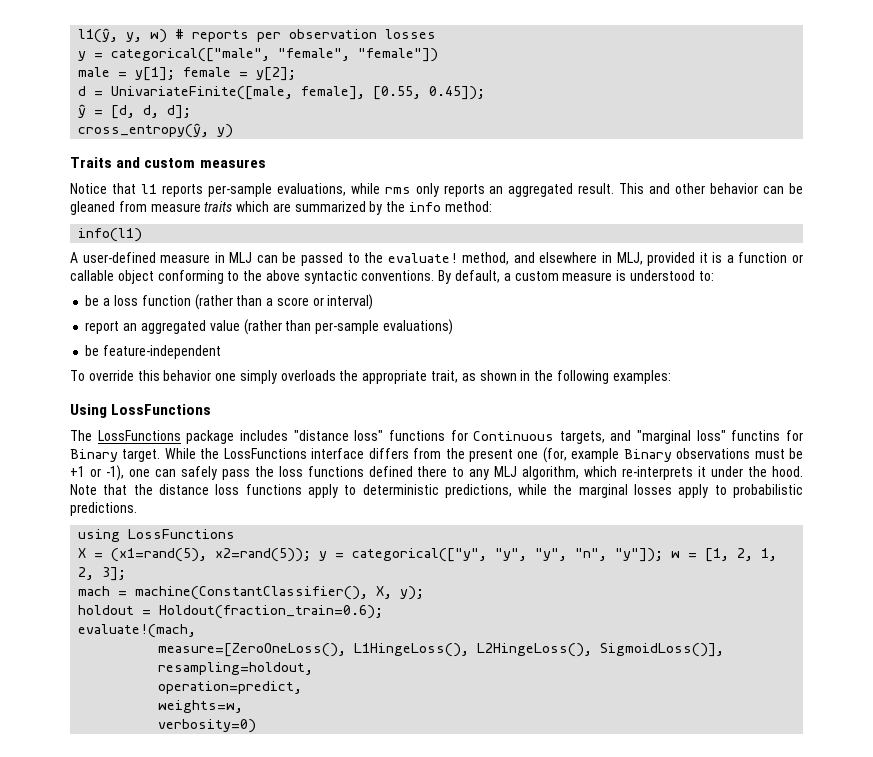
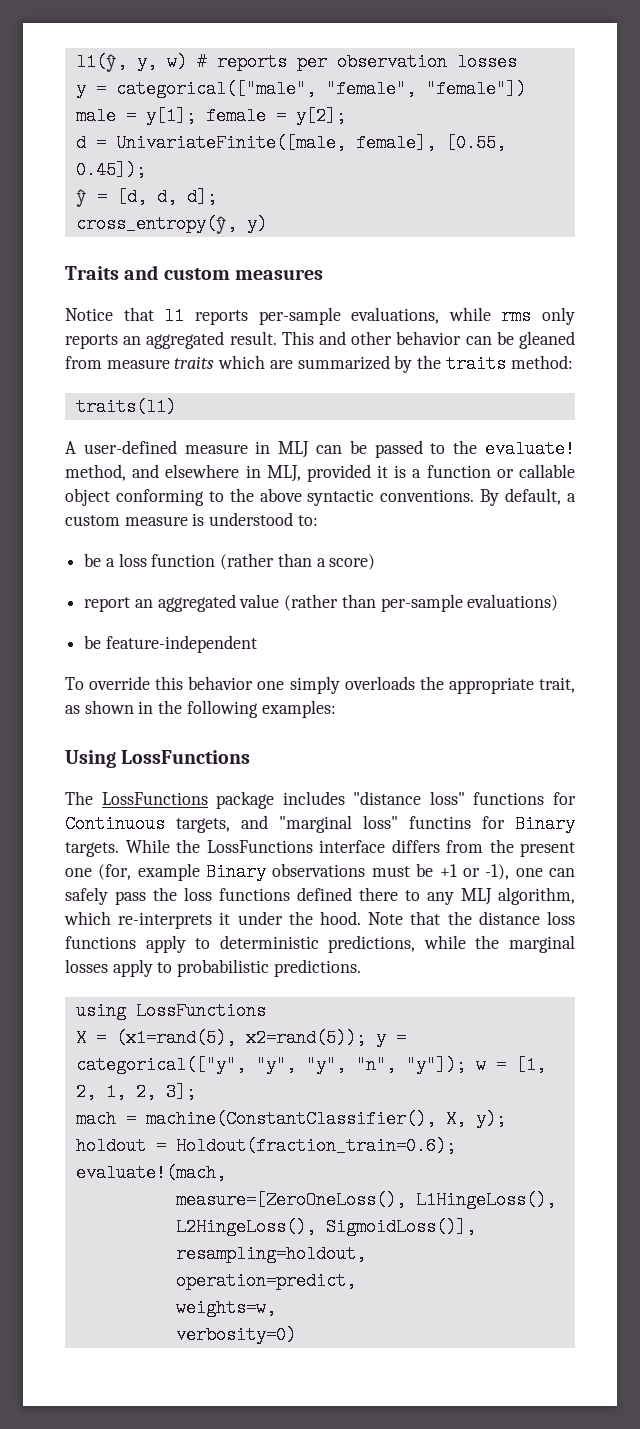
- This and other behavior can be gleaned from measure traits which are summarized by the info method:
+ This and other behavior can be gleaned from measure traits which are summarized by the traits method:
- info(l1)
+ traits(l1)
- be a loss function (rather than a score or interval)
+ be a loss function (rather than a score)
- The LossFunctions package includes "distance loss" functions for Continuous targets, and "marginal loss" functins for Binary target.
+ The LossFunctions package includes "distance loss" functions for Continuous targets, and "marginal loss" functins for Binary targets.

